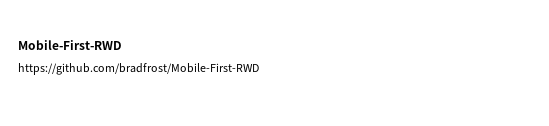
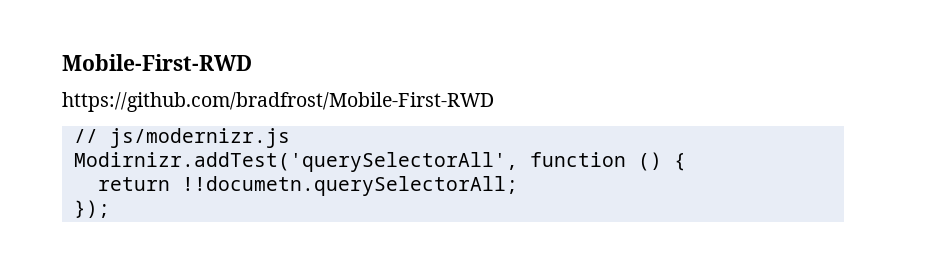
+ // js/modernizr.js
+ Modirnizr.addTest('querySelectorAll', function () {
+ return !!documetn.querySelectorAll;
+ });

